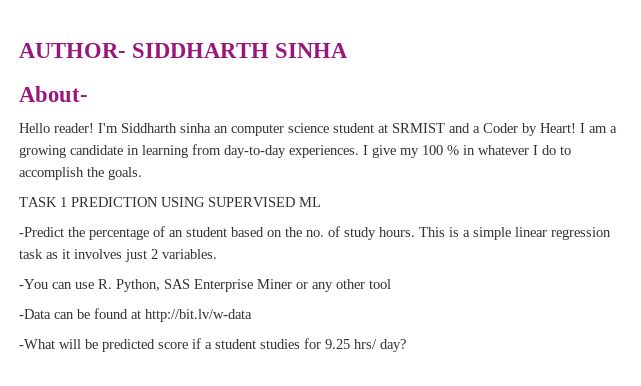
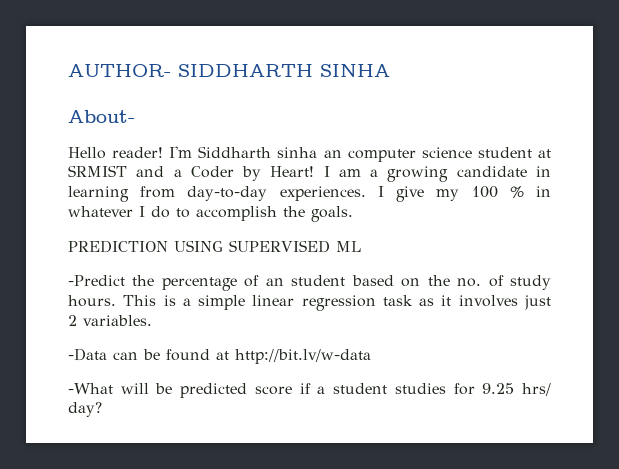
- TASK 1 PREDICTION USING SUPERVISED ML
+ PREDICTION USING SUPERVISED ML
- -You can use R. Python, SAS Enterprise Miner or any other tool

